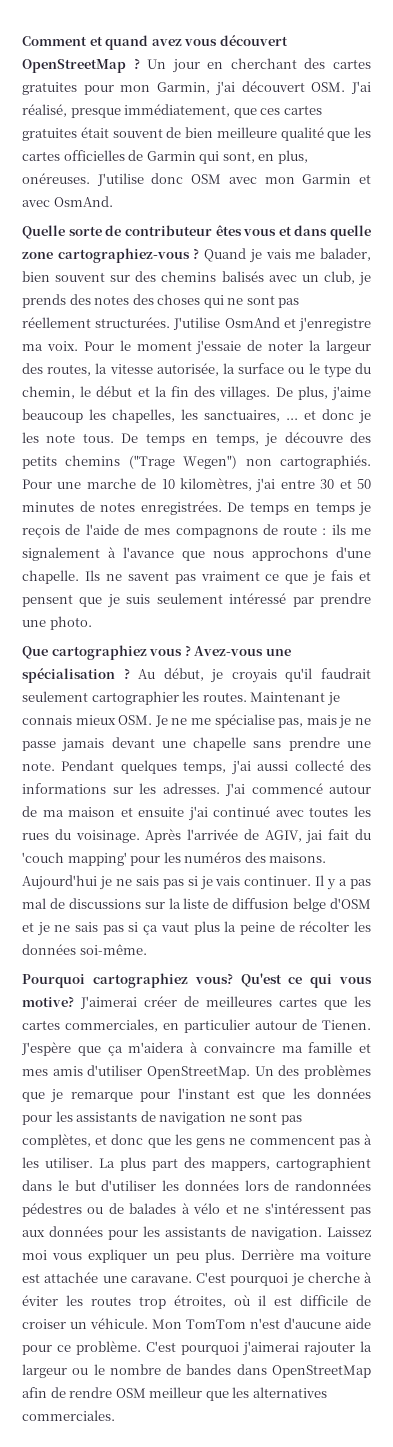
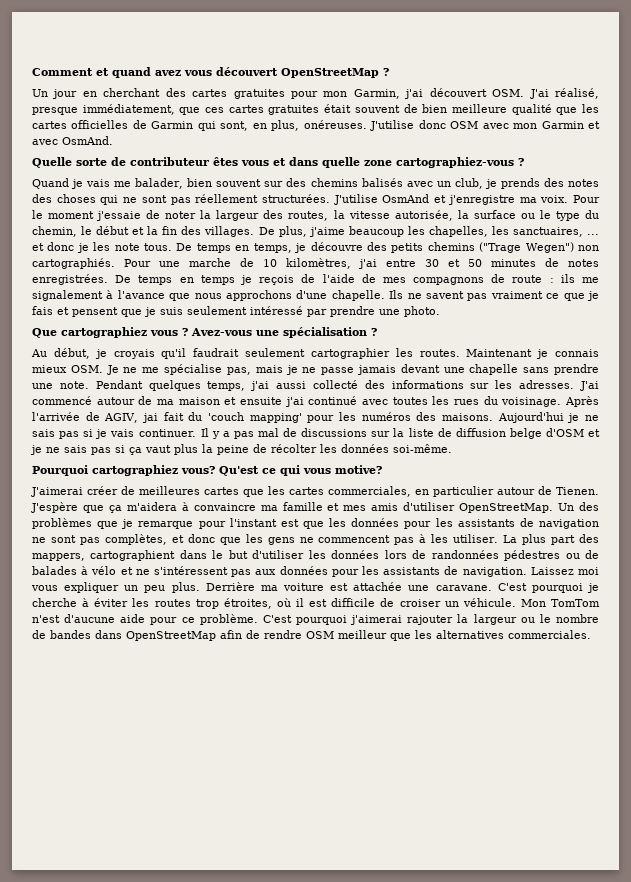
- Comment et quand avez vous découvert OpenStreetMap ? Un jour en cherchant des cartes gratuites pour mon Garmin, j'ai découvert OSM. J'ai réalisé, presque immédiatement, que ces cartes gratuites était souvent de bien meilleure qualité que les cartes officielles de Garmin qui sont, en plus, onéreuses.
+ Comment et quand avez vous découvert OpenStreetMap ?
+ Un jour en cherchant des cartes gratuites pour mon Garmin, j'ai découvert OSM. J'ai réalisé, presque immédiatement, que ces cartes gratuites était souvent de bien meilleure qualité que les cartes officielles de Garmin qui sont, en plus, onéreuses.
- Quelle sorte de contributeur êtes vous et dans quelle zone cartographiez-vous ? Quand je vais me balader, bien souvent sur des chemins balisés avec un club, je prends des notes des choses qui ne sont pas réellement structurées.
+ Quelle sorte de contributeur êtes vous et dans quelle zone cartographiez-vous ?
+ Quand je vais me balader, bien souvent sur des chemins balisés avec un club, je prends des notes des choses qui ne sont pas réellement structurées.
- Avez-vous une spécialisation ? Au début, je croyais qu'il faudrait seulement cartographier les routes.
+ Avez-vous une spécialisation ?
+ Au début, je croyais qu'il faudrait seulement cartographier les routes.
- Qu'est ce qui vous motive? J'aimerai créer de meilleures cartes que les cartes commerciales, en particulier autour de Tienen.
+ Qu'est ce qui vous motive?
+ J'aimerai créer de meilleures cartes que les cartes commerciales, en particulier autour de Tienen.

